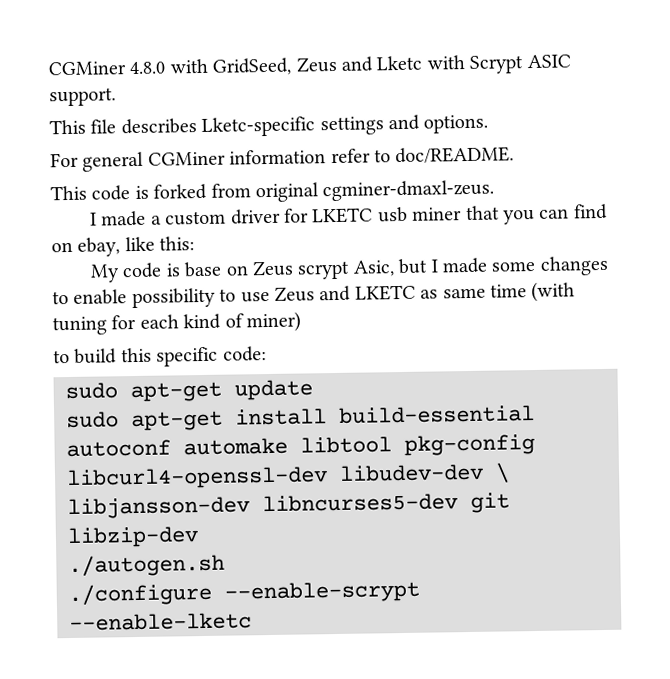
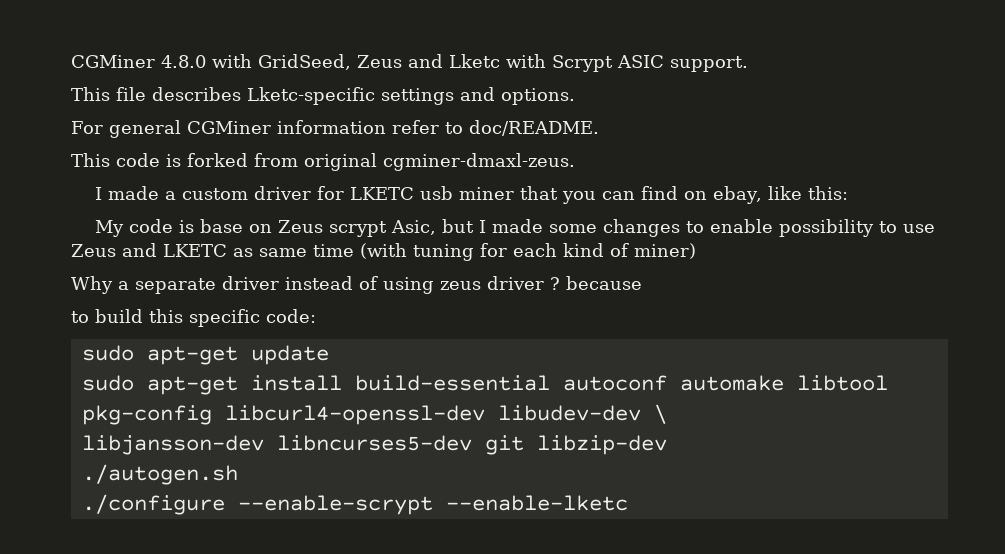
+ Why a separate driver instead of using zeus driver ? because

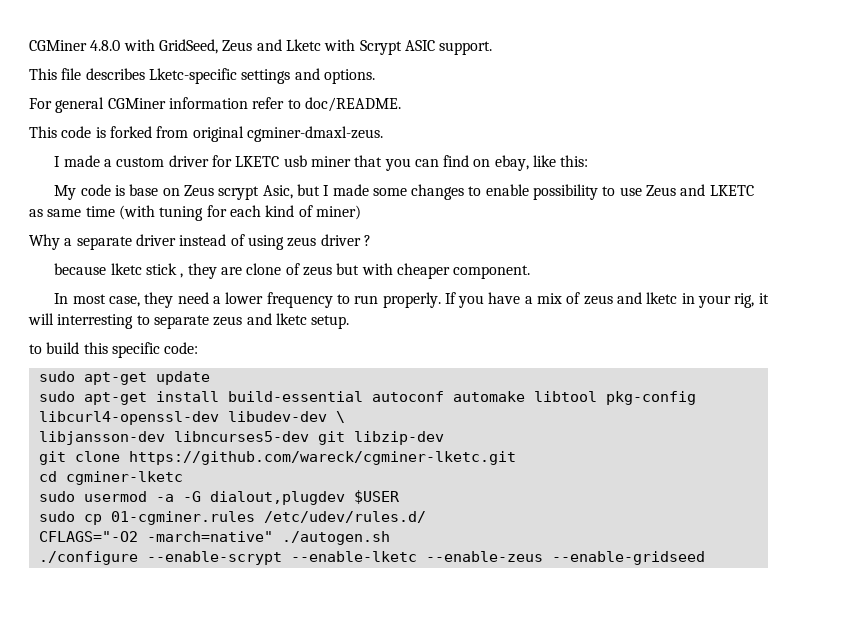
- Why a separate driver instead of using zeus driver ? because
+ Why a separate driver instead of using zeus driver ?
+ because lketc stick , they are clone of zeus but with cheaper component.
+ In most case, they need a lower frequency to run properly. If you have a mix of zeus and lketc in your rig, it will interresting to separate zeus and lketc setup.
- ./autogen.sh
+ git clone https://github.com/wareck/cgminer-lketc.git
+ cd cgminer-lketc
+ sudo usermod -a -G dialout,plugdev $USER
+ sudo cp 01-cgminer.rules /etc/udev/rules.d/
+ CFLAGS="-O2 -march=native" ./autogen.sh
- ./configure --enable-scrypt --enable-lketc
+ ./configure --enable-scrypt --enable-lketc --enable-zeus --enable-gridseed

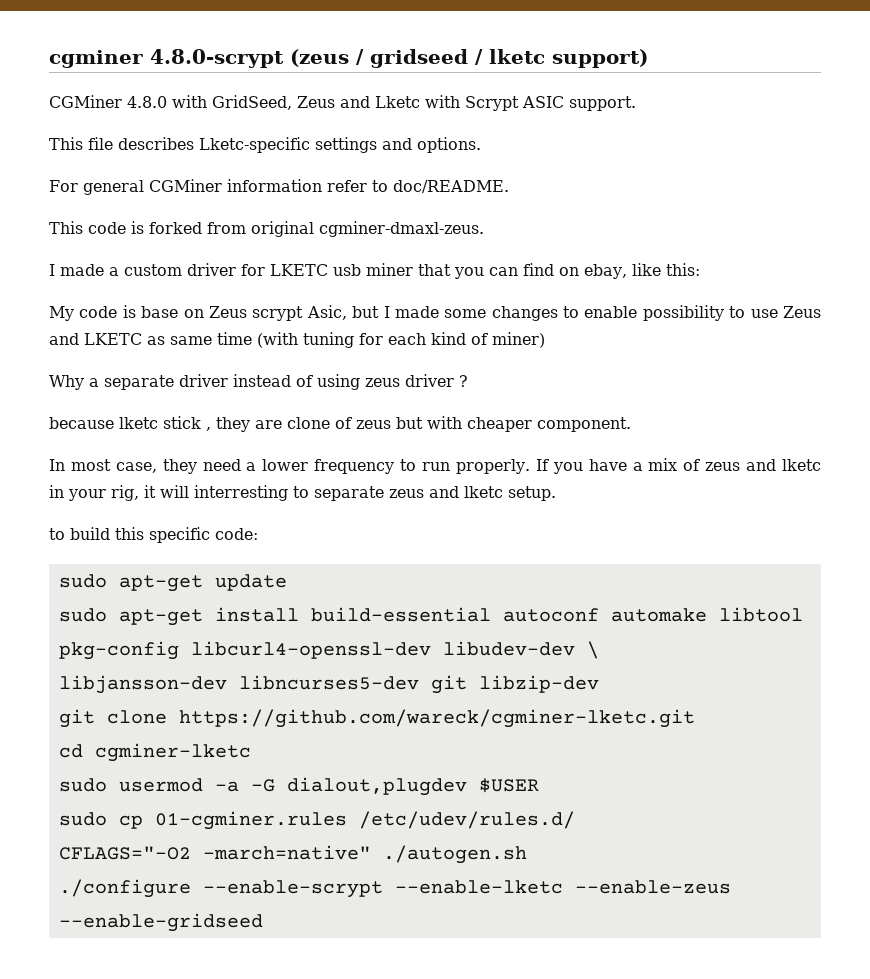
+ cgminer 4.8.0-scrypt (zeus / gridseed / lketc support)

